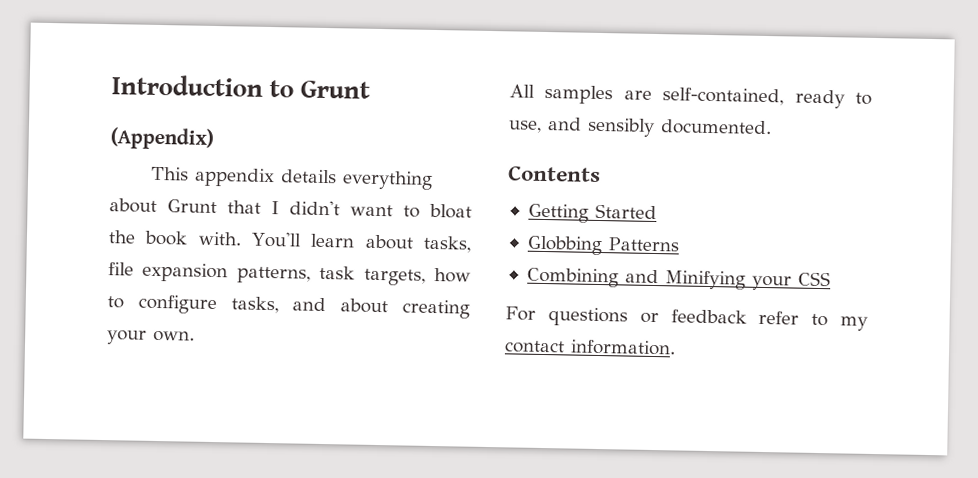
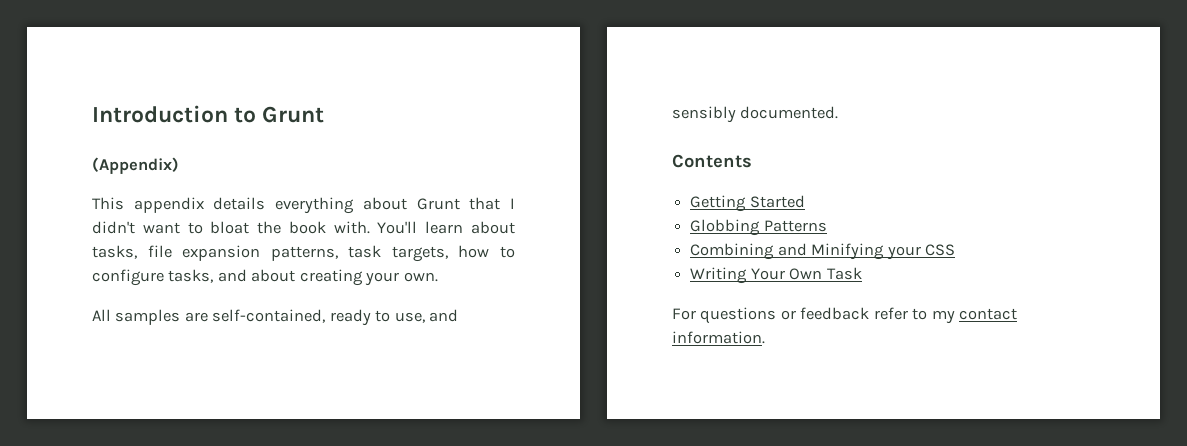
+ Writing Your Own Task

